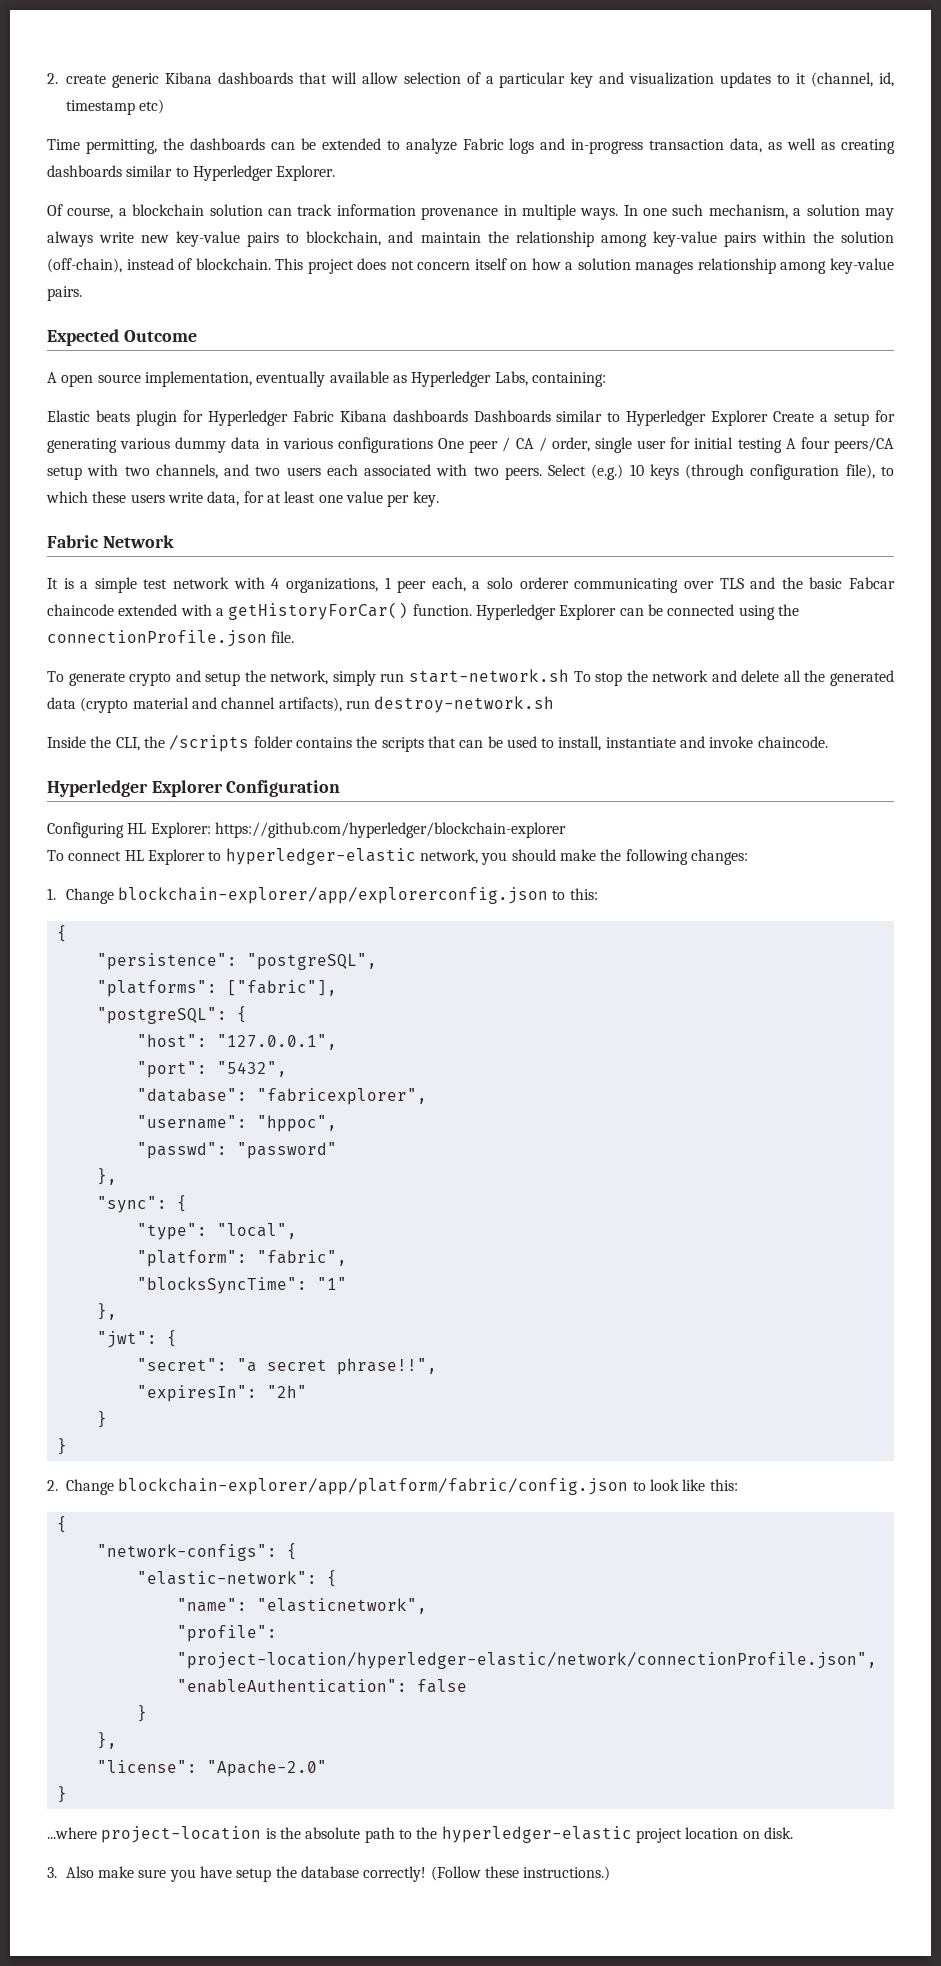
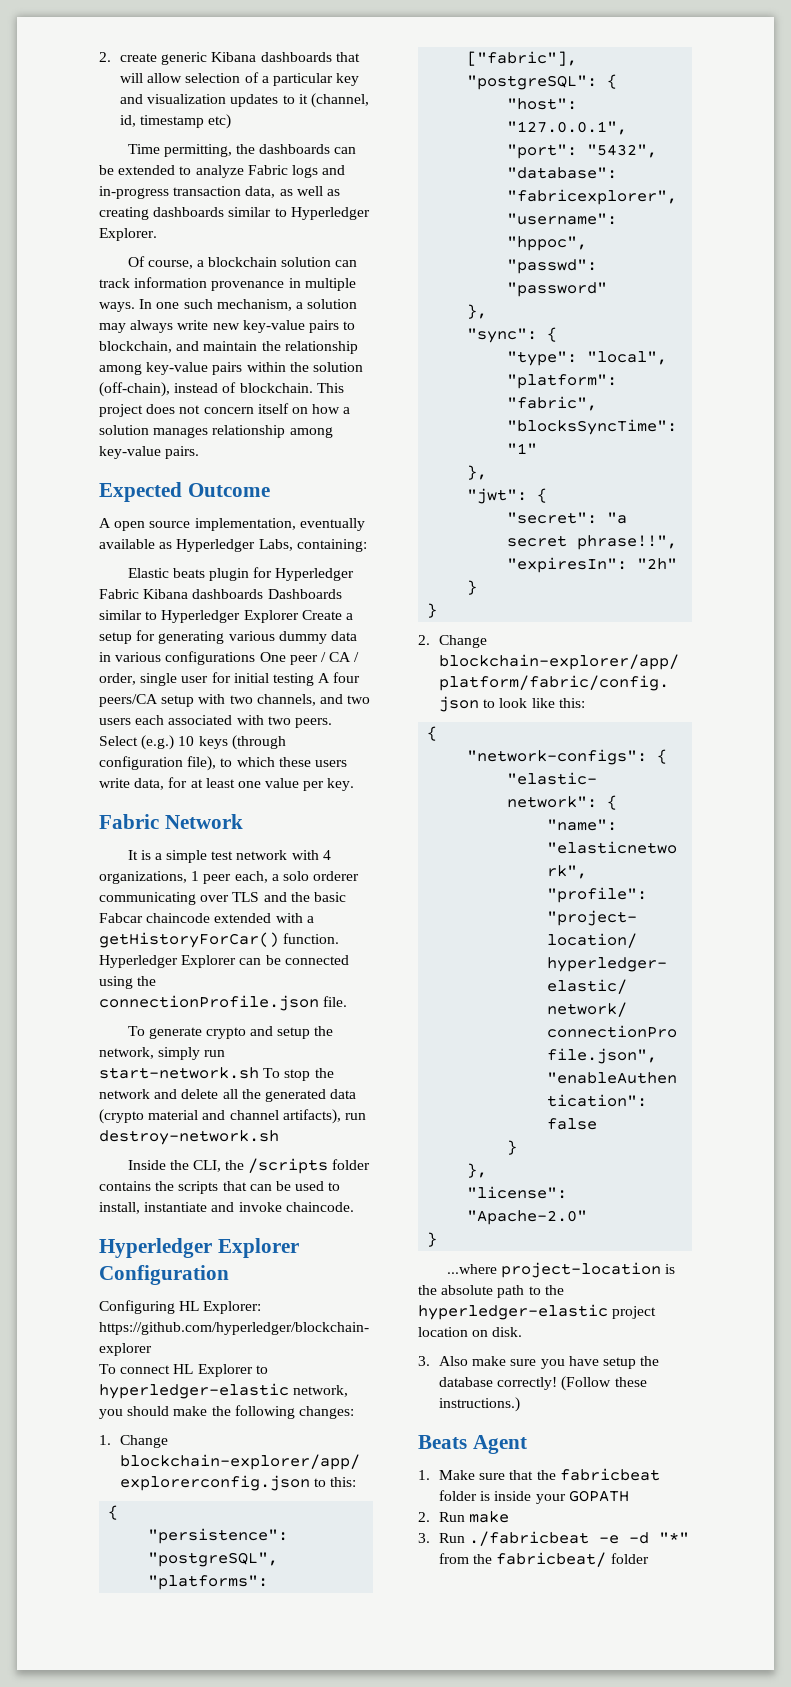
+ Beats Agent
+ 1. Make sure that the fabricbeat folder is inside your GOPATH
+ 2. Run make
+ 3. Run ./fabricbeat -e -d "*" from the fabricbeat/ folder

